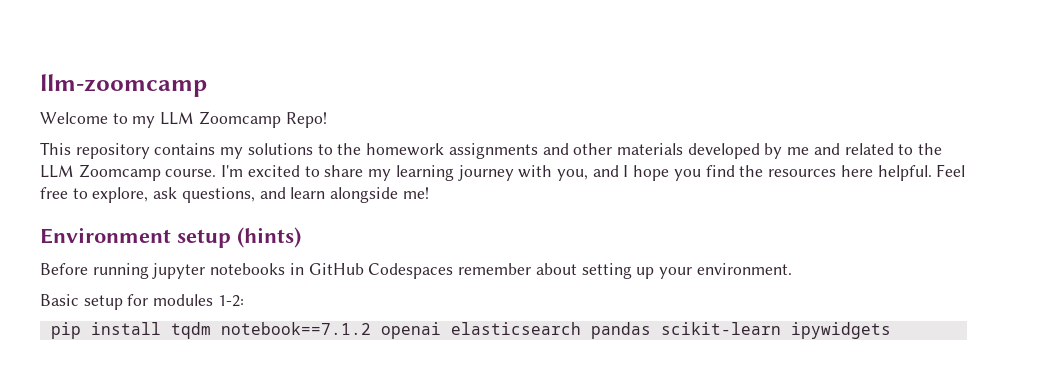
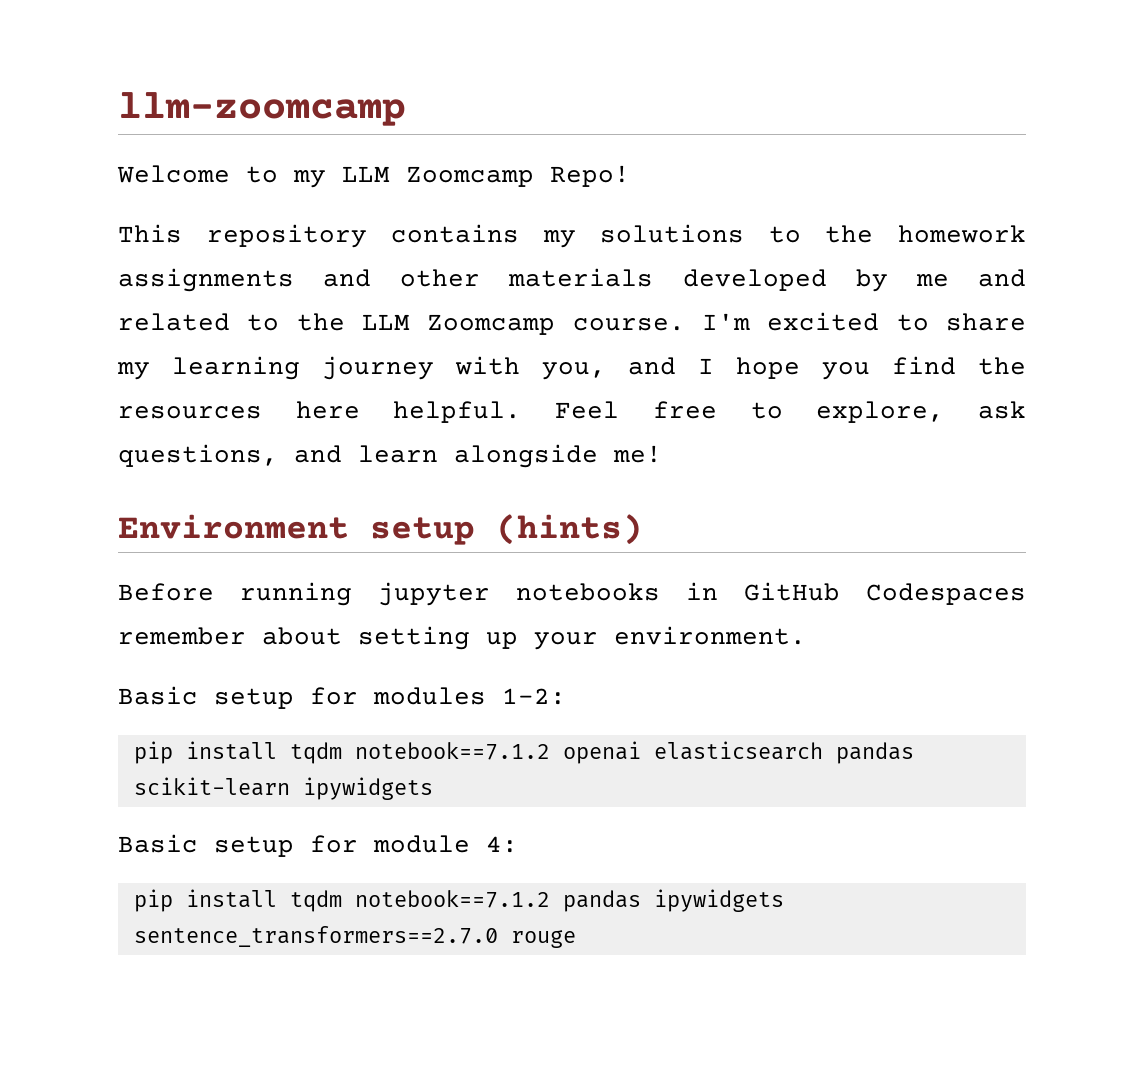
+ Basic setup for module 4:
+ pip install tqdm notebook==7.1.2 pandas ipywidgets sentence_transformers==2.7.0 rouge

